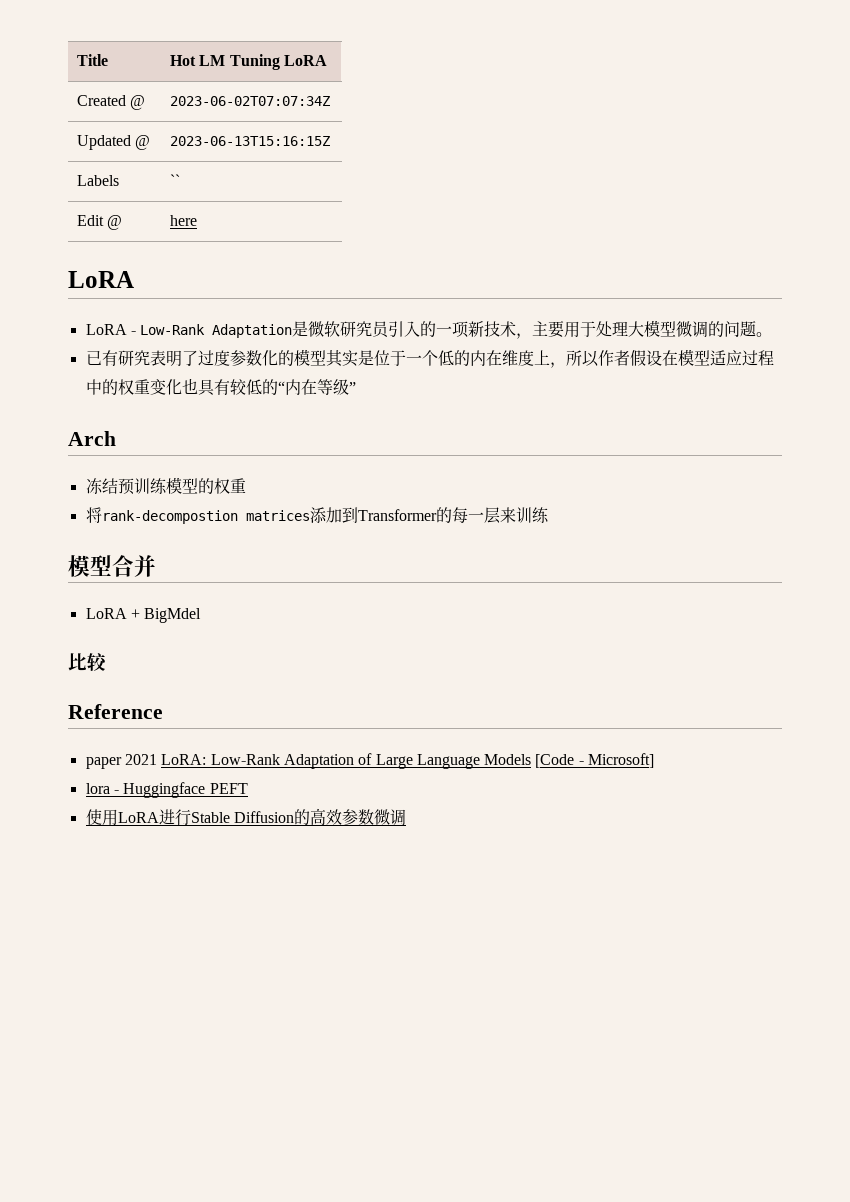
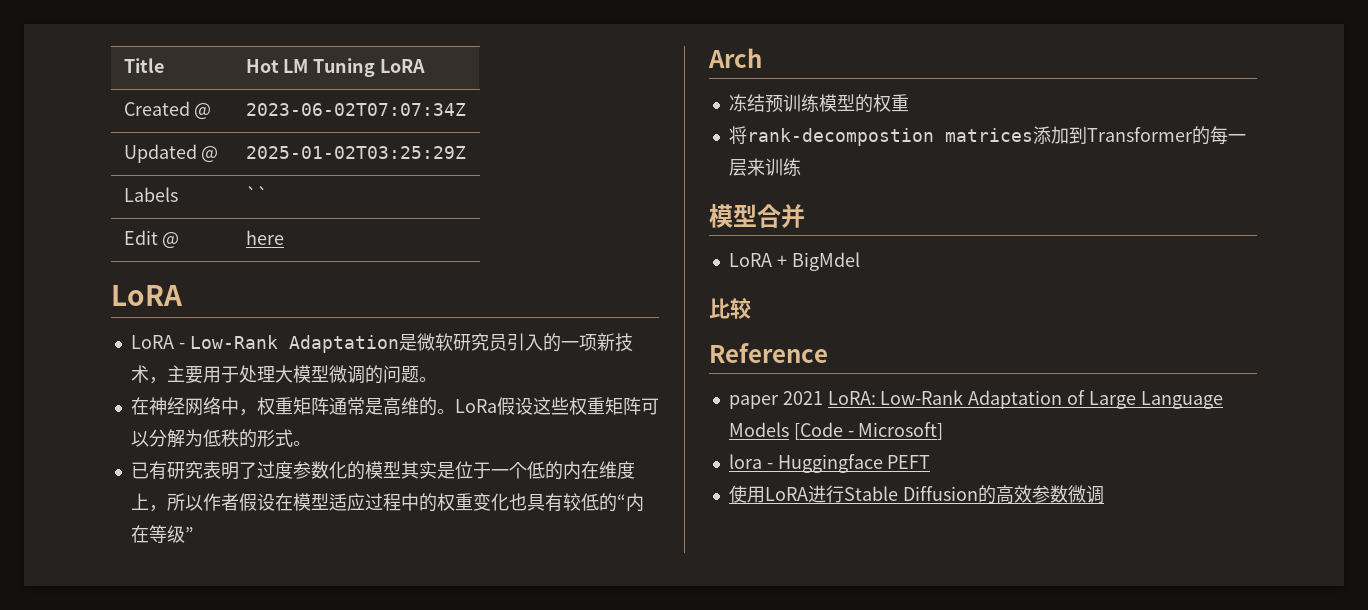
- Updated @ | 2023-06-13T15:16:15Z
+ Updated @ | 2025-01-02T03:25:29Z
+ 在神经网络中，权重矩阵通常是高维的。LoRa假设这些权重矩阵可以分解为低秩的形式。

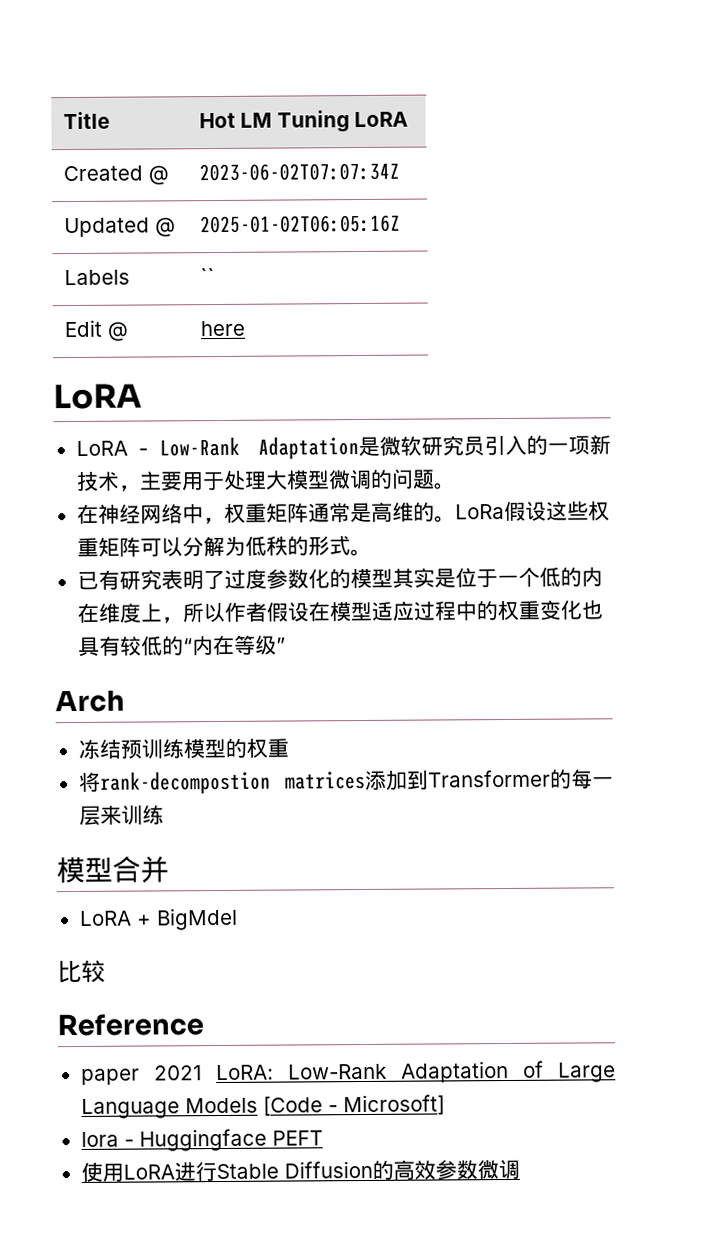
- Updated @ | 2025-01-02T03:25:29Z
+ Updated @ | 2025-01-02T06:05:16Z

